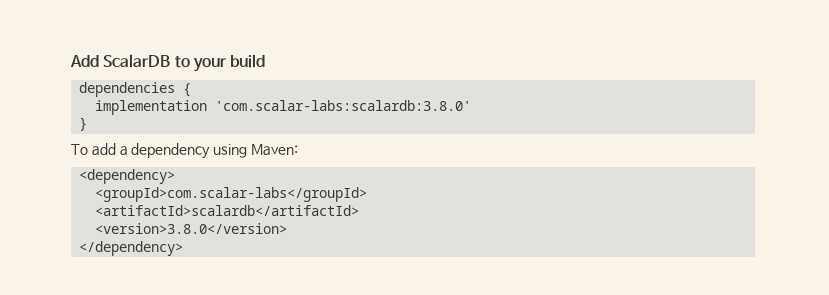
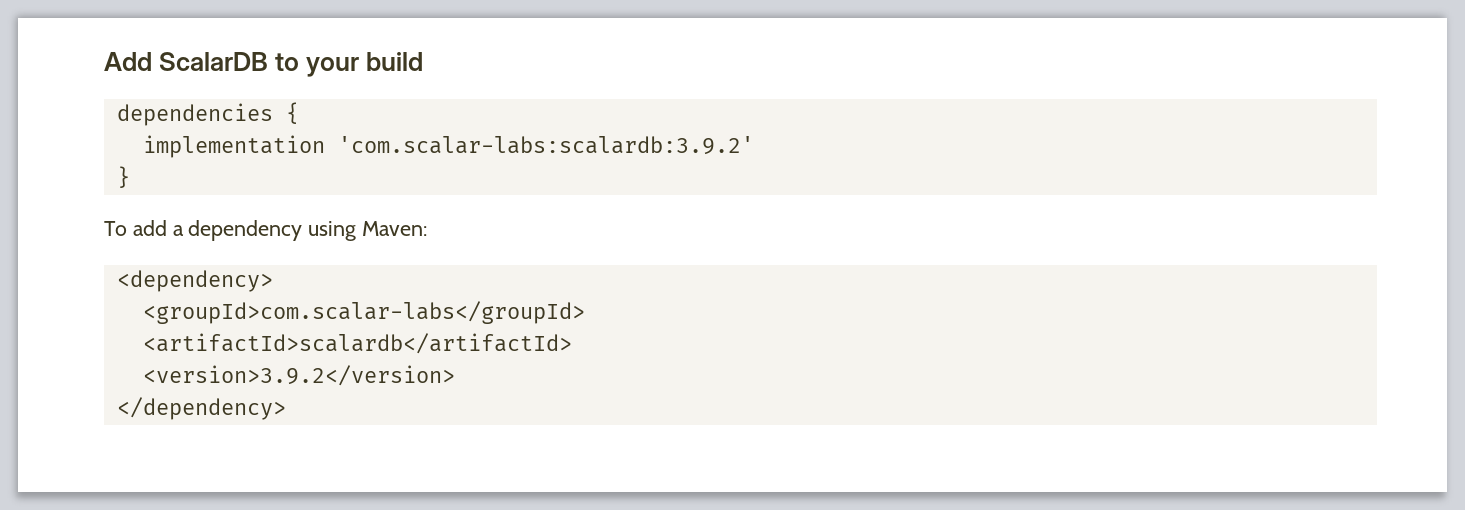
- implementation 'com.scalar-labs:scalardb:3.8.0'
+ implementation 'com.scalar-labs:scalardb:3.9.2'
- <version>3.8.0</version>
+ <version>3.9.2</version>

